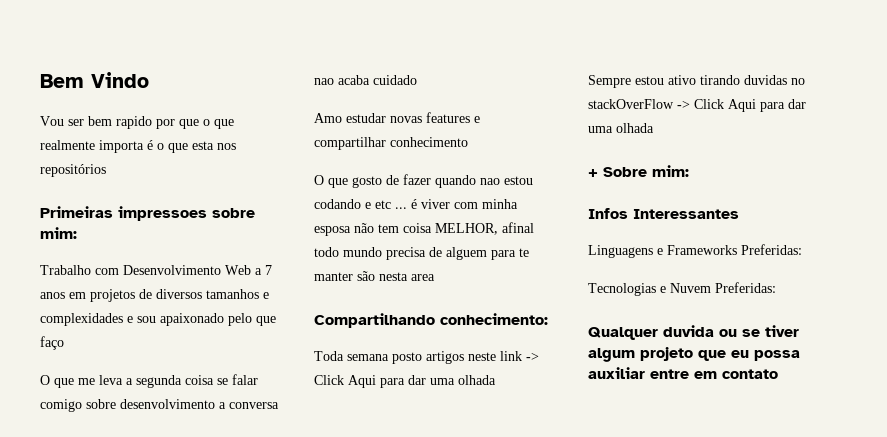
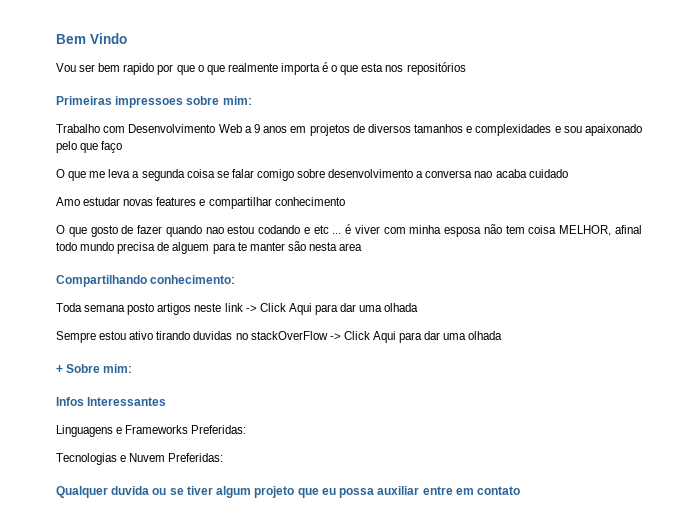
- Trabalho com Desenvolvimento Web a 7 anos em projetos de diversos tamanhos e complexidades e sou apaixonado pelo que faço
+ Trabalho com Desenvolvimento Web a 9 anos em projetos de diversos tamanhos e complexidades e sou apaixonado pelo que faço

